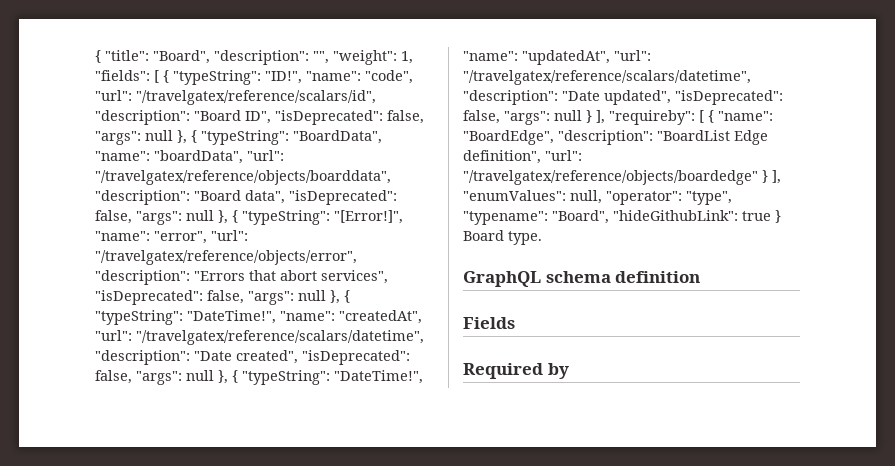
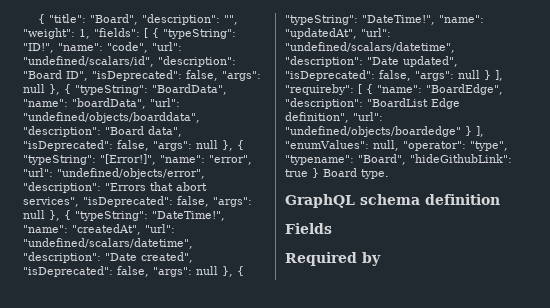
- "/travelgatex/reference/scalars/id", "description":
+ "undefined/scalars/id", "description":
- "/travelgatex/reference/objects/boarddata", "description":
+ "undefined/objects/boarddata", "description":
- "/travelgatex/reference/objects/error", "description":
+ "undefined/objects/error", "description":
- "createdAt", "url": "/travelgatex/reference/scalars/datetime", "description":
+ "createdAt", "url": "undefined/scalars/datetime", "description":
- "updatedAt", "url": "/travelgatex/reference/scalars/datetime", "description":
+ "updatedAt", "url": "undefined/scalars/datetime", "description":
- "/travelgatex/reference/objects/boardedge" } ], "enumValues":
+ "undefined/objects/boardedge" } ], "enumValues":

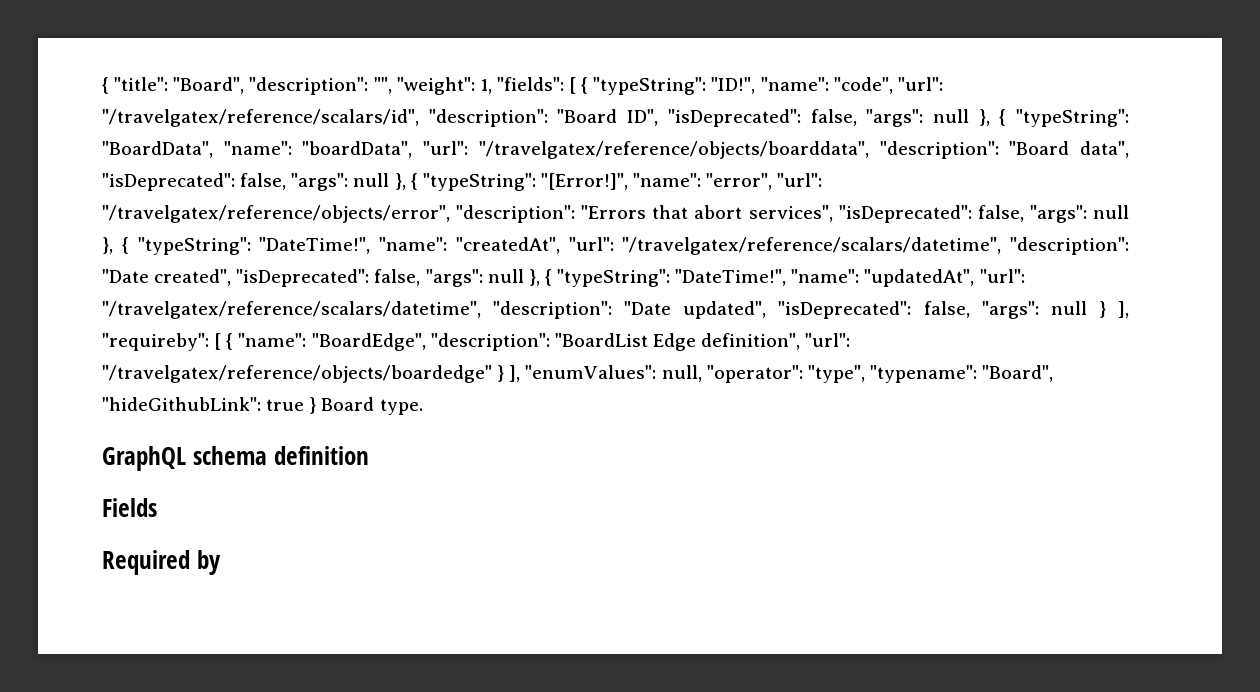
- "undefined/scalars/id", "description":
+ "/travelgatex/reference/scalars/id", "description":
- "undefined/objects/boarddata", "description":
+ "/travelgatex/reference/objects/boarddata", "description":
- "undefined/objects/error", "description":
+ "/travelgatex/reference/objects/error", "description":
- "createdAt", "url": "undefined/scalars/datetime", "description":
+ "createdAt", "url": "/travelgatex/reference/scalars/datetime", "description":
- "updatedAt", "url": "undefined/scalars/datetime", "description":
+ "updatedAt", "url": "/travelgatex/reference/scalars/datetime", "description":
- "undefined/objects/boardedge" } ], "enumValues":
+ "/travelgatex/reference/objects/boardedge" } ], "enumValues":

